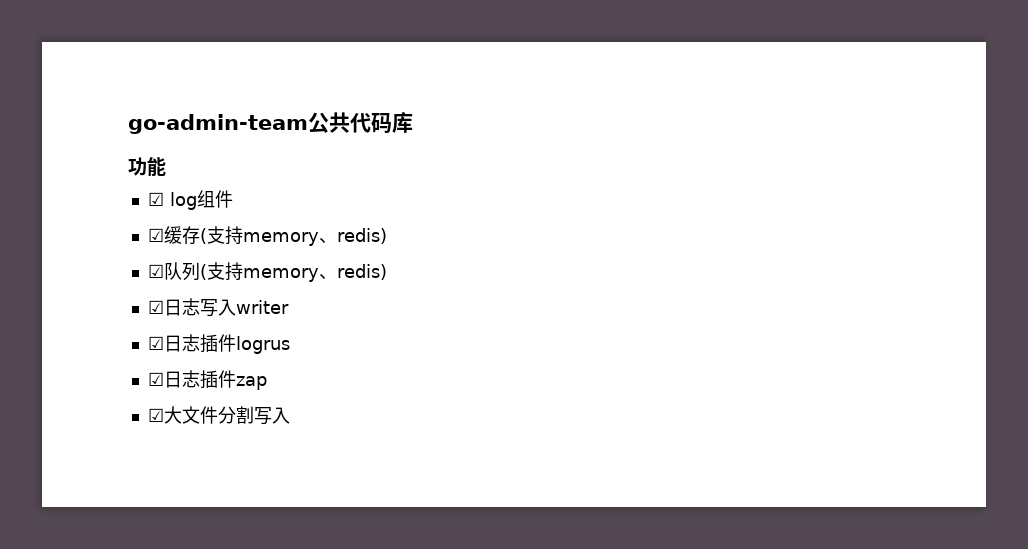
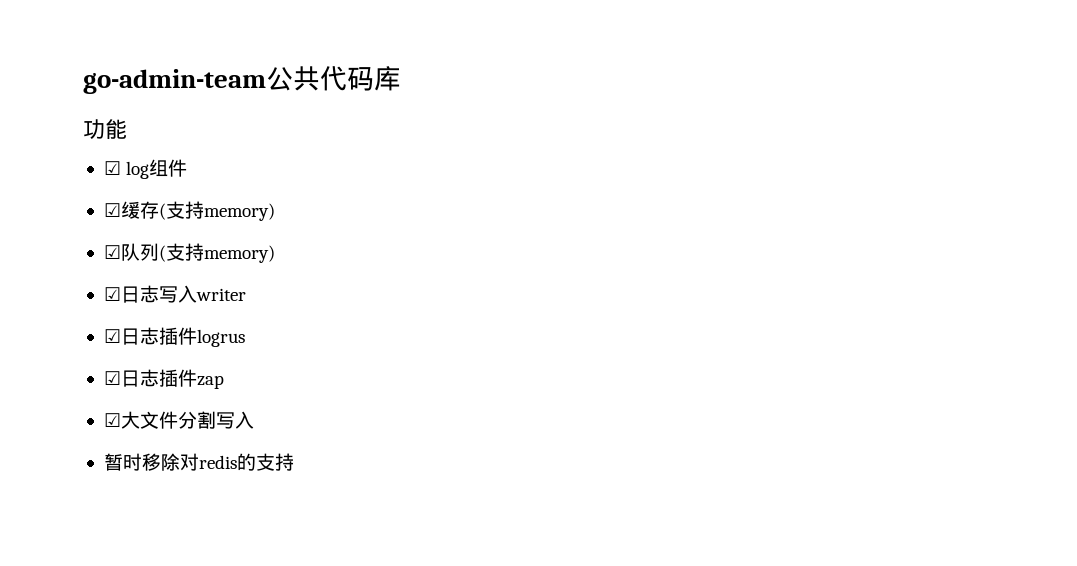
- ☑缓存(支持memory、redis)
+ ☑缓存(支持memory)
- ☑队列(支持memory、redis)
+ ☑队列(支持memory)
+ 暂时移除对redis的支持

